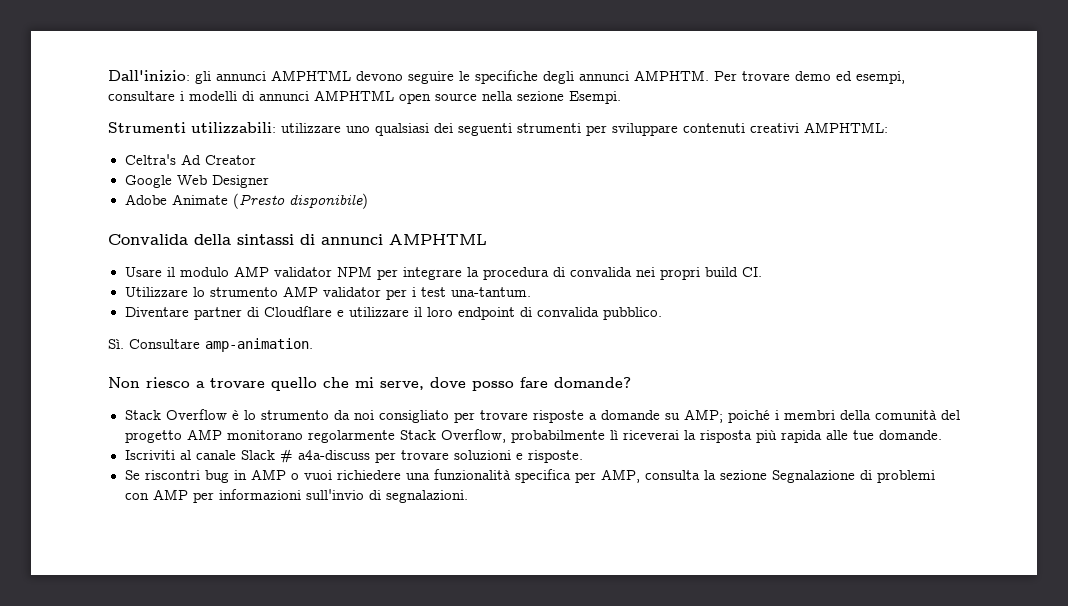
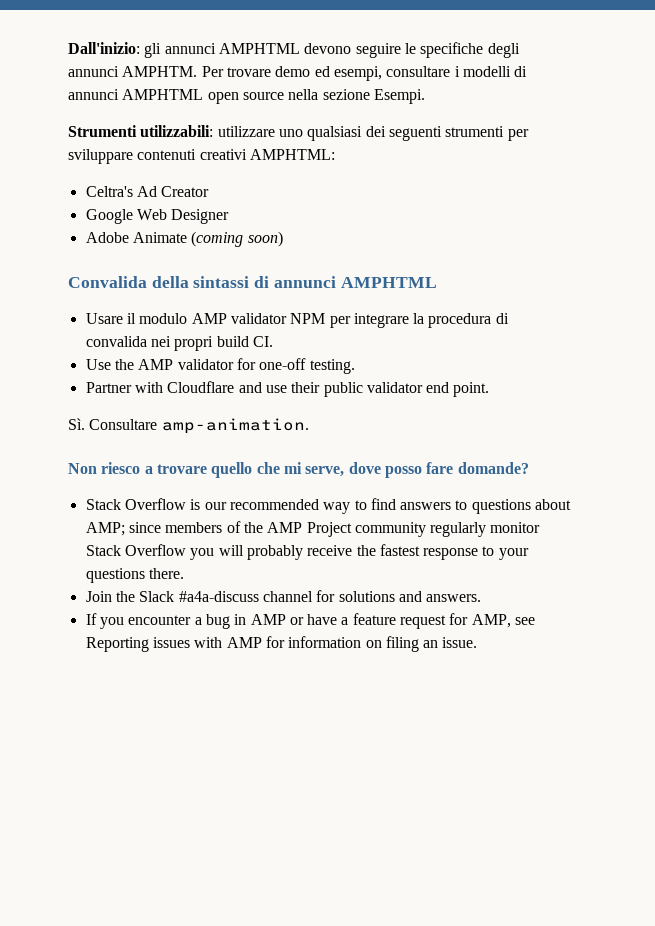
- Adobe Animate (Presto disponibile)
+ Adobe Animate (coming soon)
- Utilizzare lo strumento AMP validator per i test una-tantum.
- Diventare partner di Cloudflare e utilizzare il loro endpoint di convalida pubblico.
+ Use the AMP validator for one-off testing.
+ Partner with Cloudflare and use their public validator end point.
- Stack Overflow è lo strumento da noi consigliato per trovare risposte a domande su AMP; poiché i membri della comunità del progetto AMP monitorano regolarmente Stack Overflow, probabilmente lì riceverai la risposta più rapida alle tue domande.
- Iscriviti al canale Slack # a4a-discuss per trovare soluzioni e risposte.
- Se riscontri bug in AMP o vuoi richiedere una funzionalità specifica per AMP, consulta la sezione Segnalazione di problemi con AMP per informazioni sull'invio di segnalazioni.
+ Stack Overflow is our recommended way to find answers to questions about AMP; since members of the AMP Project community regularly monitor Stack Overflow you will probably receive the fastest response to your questions there.
+ Join the Slack #a4a-discuss channel for solutions and answers.
+ If you encounter a bug in AMP or have a feature request for AMP, see Reporting issues with AMP for information on filing an issue.

